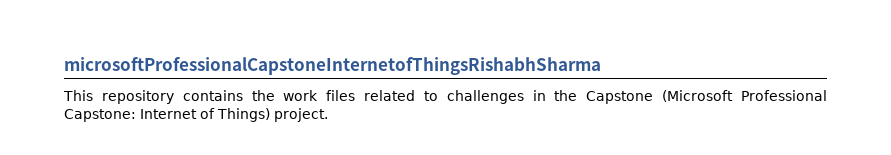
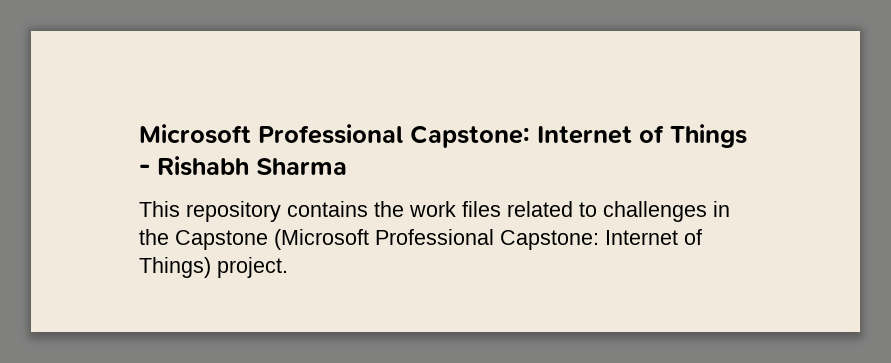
- microsoftProfessionalCapstoneInternetofThingsRishabhSharma
+ Microsoft Professional Capstone: Internet of Things - Rishabh Sharma

